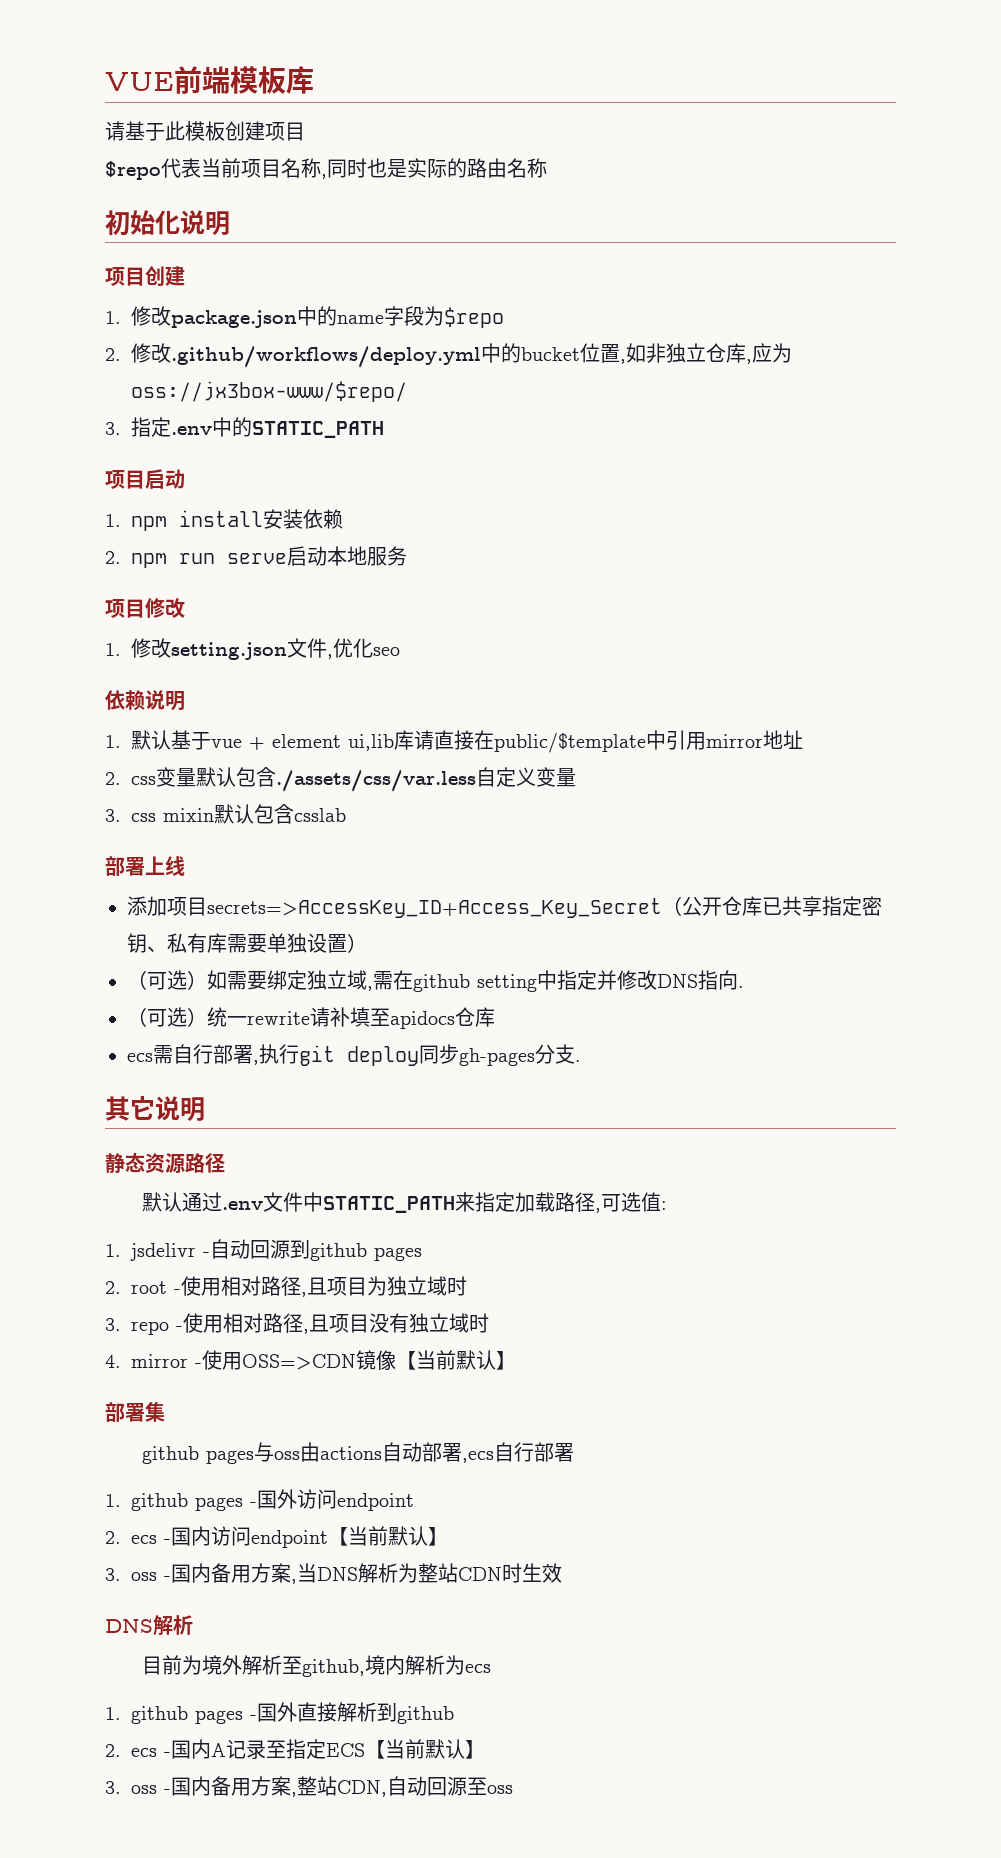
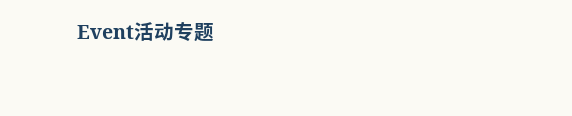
- VUE前端模板库
- 请基于此模板创建项目
- $repo代表当前项目名称,同时也是实际的路由名称
- 初始化说明
- 项目创建
- 1.修改package.json中的name字段为$repo
- 2.修改.github/workflows/deploy.yml中的bucket位置,如非独立仓库,应为oss://jx3box-www/$repo/
- 3.指定.env中的STATIC_PATH
- 项目启动
- 1. npm install安装依赖
- 2. npm run serve启动本地服务
- 项目修改
- 1.修改setting.json文件,优化seo
- 依赖说明
- 1.默认基于vue + element ui,lib库请直接在public/$template中引用mirror地址
- 2. css变量默认包含./assets/css/var.less自定义变量
- 3. css mixin默认包含csslab
- 部署上线
- 添加项目secrets=>AccessKey_ID+Access_Key_Secret（公开仓库已共享指定密钥、私有库需要单独设置）
- （可选）如需要绑定独立域,需在github setting中指定并修改DNS指向.
- （可选）统一rewrite请补填至apidocs仓库
- ecs需自行部署,执行git deploy同步gh-pages分支.
- 其它说明
- 静态资源路径
- 默认通过.env文件中STATIC_PATH来指定加载路径,可选值:
- 1. jsdelivr -自动回源到github pages
- 2. root -使用相对路径,且项目为独立域时
- 3. repo -使用相对路径,且项目没有独立域时
- 4. mirror -使用OSS=>CDN镜像【当前默认】
- 部署集
- github pages与oss由actions自动部署,ecs自行部署
- 1. github pages -国外访问endpoint
- 2. ecs -国内访问endpoint【当前默认】
- 3. oss -国内备用方案,当DNS解析为整站CDN时生效
- DNS解析
- 目前为境外解析至github,境内解析为ecs
- 1. github pages -国外直接解析到github
- 2. ecs -国内A记录至指定ECS【当前默认】
- 3. oss -国内备用方案,整站CDN,自动回源至oss
+ Event活动专题

